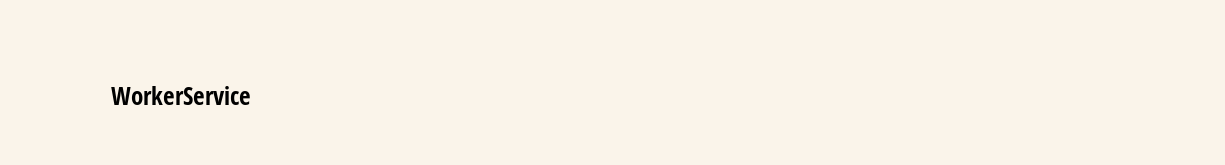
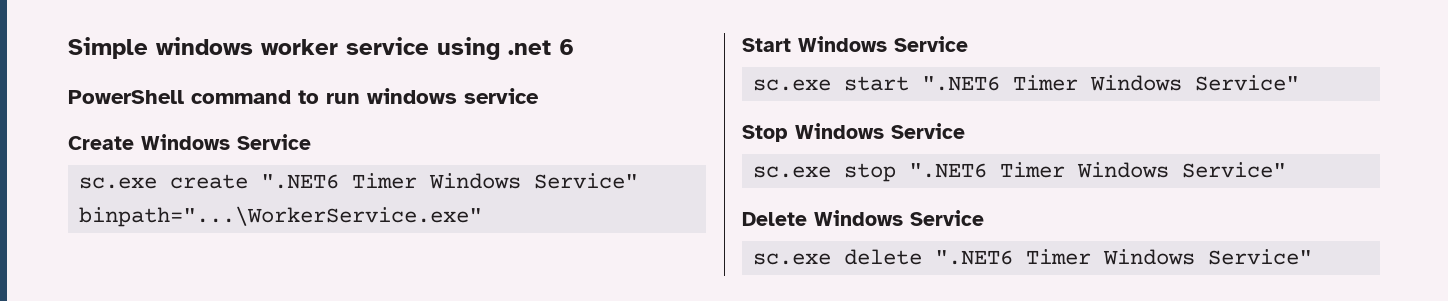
- WorkerService
+ Simple windows worker service using .net 6
+ PowerShell command to run windows service
+ Create Windows Service
+ sc.exe create ".NET6 Timer Windows Service" binpath="...\WorkerService.exe"
+ Start Windows Service
+ sc.exe start ".NET6 Timer Windows Service"
+ Stop Windows Service
+ sc.exe stop ".NET6 Timer Windows Service"
+ Delete Windows Service
+ sc.exe delete ".NET6 Timer Windows Service"

